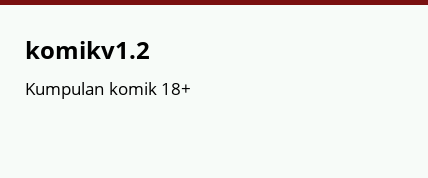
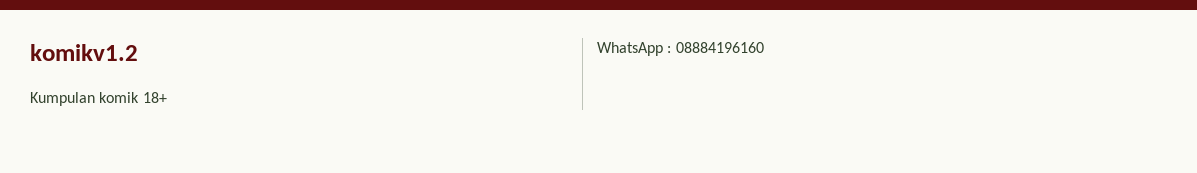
+ WhatsApp : 08884196160

